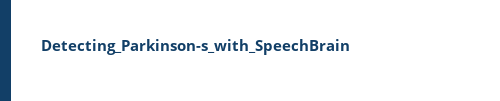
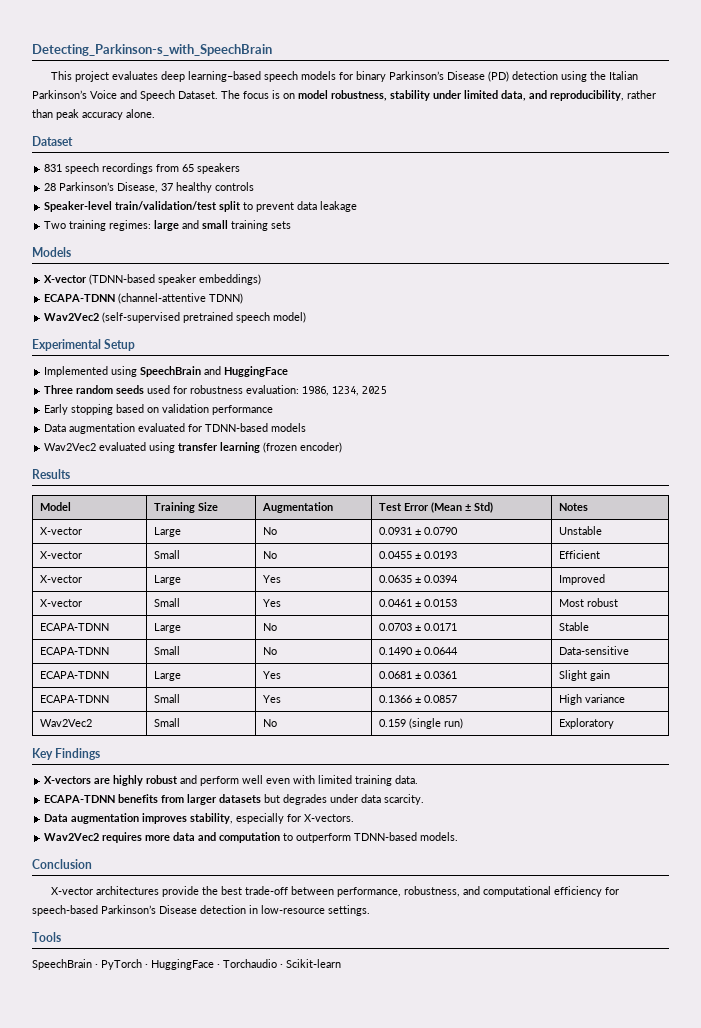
+ This project evaluates deep learning–based speech models for binary Parkinson’s Disease (PD) detection using the Italian Parkinson’s Voice and Speech Dataset. The focus is on model robustness, stability under limited data, and reproducibility, rather than peak accuracy alone.
+ Dataset
+ 831 speech recordings from 65 speakers
+ 28 Parkinson’s Disease, 37 healthy controls
+ Speaker-level train/validation/test split to prevent data leakage
+ Two training regimes: large and small training sets
+ Models
+ X-vector (TDNN-based speaker embeddings)
+ ECAPA-TDNN (channel-attentive TDNN)
+ Wav2Vec2 (self-supervised pretrained speech model)
+ Experimental Setup
+ Implemented using SpeechBrain and HuggingFace
+ Three random seeds used for robustness evaluation: 1986, 1234, 2025
+ Early stopping based on validation performance
+ Data augmentation evaluated for TDNN-based models
+ Wav2Vec2 evaluated using transfer learning (frozen encoder)
+ Results
+ Model | Training Size | Augmentation | Test Error (Mean ± Std) | Notes
+ X-vector | Large | No | 0.0931 ± 0.0790 | Unstable
+ X-vector | Small | No | 0.0455 ± 0.0193 | Efficient
+ X-vector | Large | Yes | 0.0635 ± 0.0394 | Improved
+ X-vector | Small | Yes | 0.0461 ± 0.0153 | Most robust
+ ECAPA-TDNN | Large | No | 0.0703 ± 0.0171 | Stable
+ ECAPA-TDNN | Small | No | 0.1490 ± 0.0644 | Data-sensitive
+ ECAPA-TDNN | Large | Yes | 0.0681 ± 0.0361 | Slight gain
+ ECAPA-TDNN | Small | Yes | 0.1366 ± 0.0857 | High variance
+ Wav2Vec2 | Small | No | 0.159 (single run) | Exploratory
+ Key Findings
+ X-vectors are highly robust and perform well even with limited training data.
+ ECAPA-TDNN benefits from larger datasets but degrades under data scarcity.
+ Data augmentation improves stability, especially for X-vectors.
+ Wav2Vec2 requires more data and computation to outperform TDNN-based models.
+ Conclusion
+ X-vector architectures provide the best trade-off between performance, robustness, and computational efficiency for speech-based Parkinson’s Disease detection in low-resource settings.
+ Tools
+ SpeechBrain · PyTorch · HuggingFace · Torchaudio · Scikit-learn

